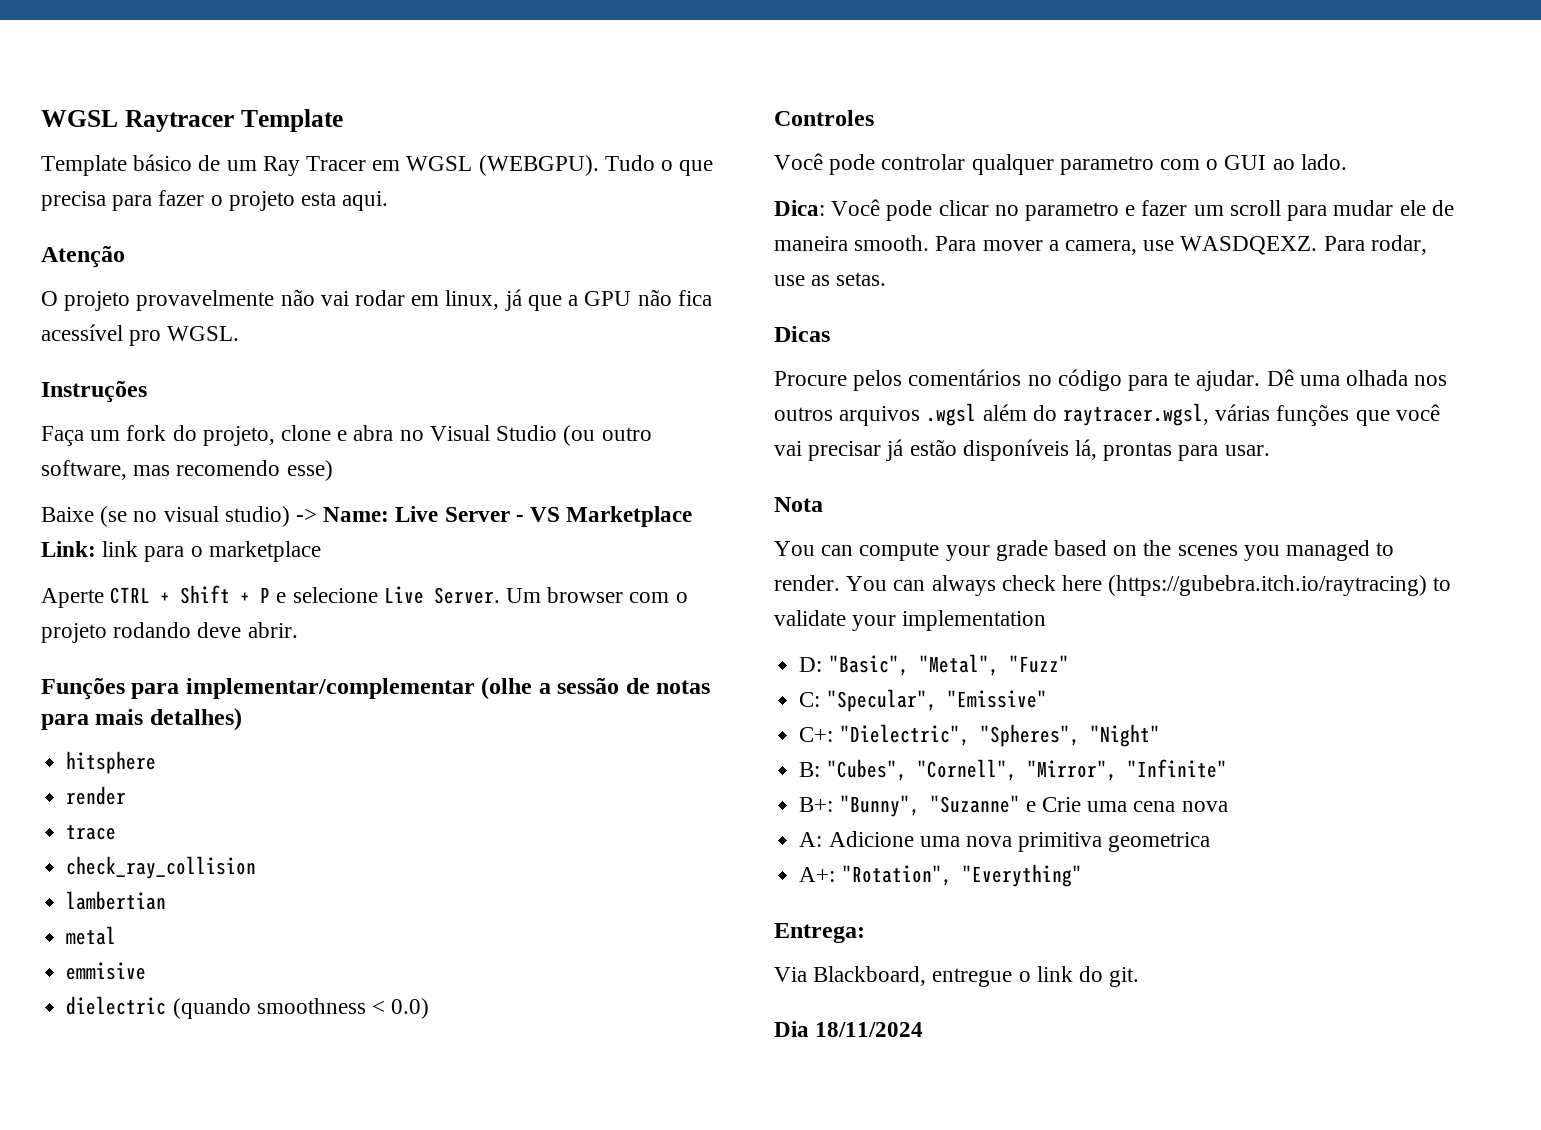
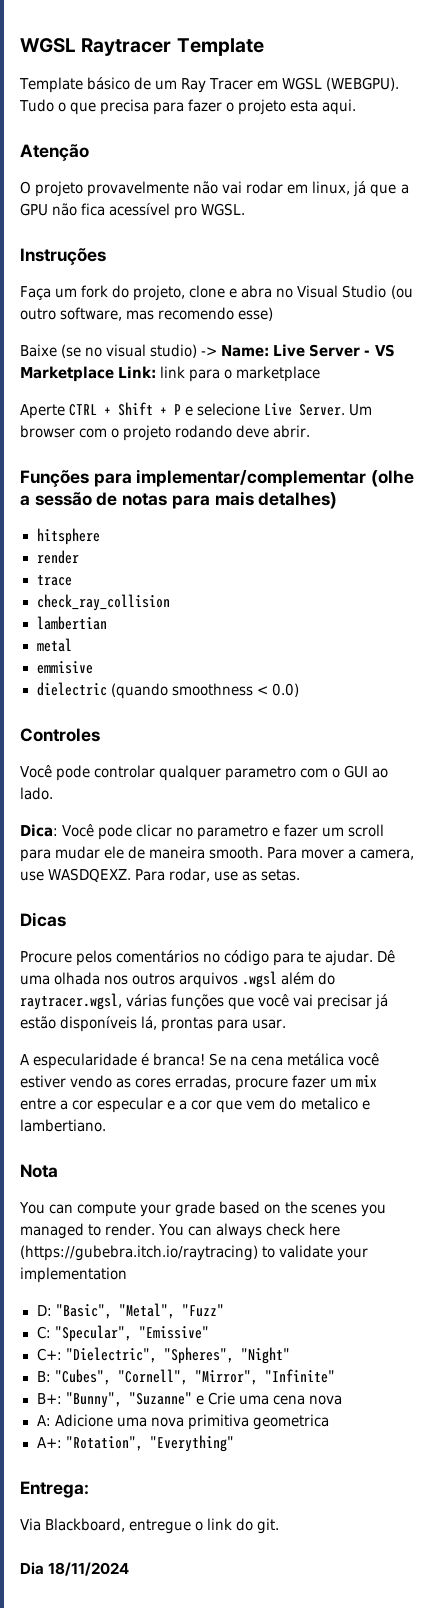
+ A especularidade é branca! Se na cena metálica você estiver vendo as cores erradas, procure fazer um mix entre a cor especular e a cor que vem do metalico e lambertiano.

